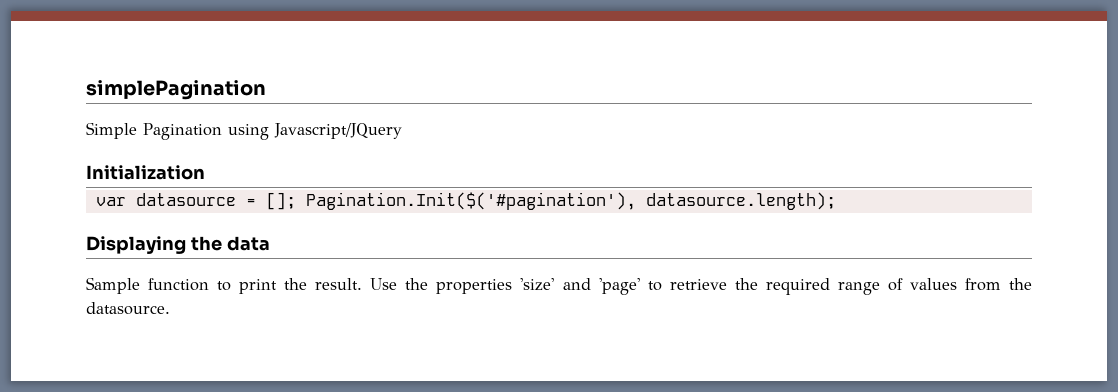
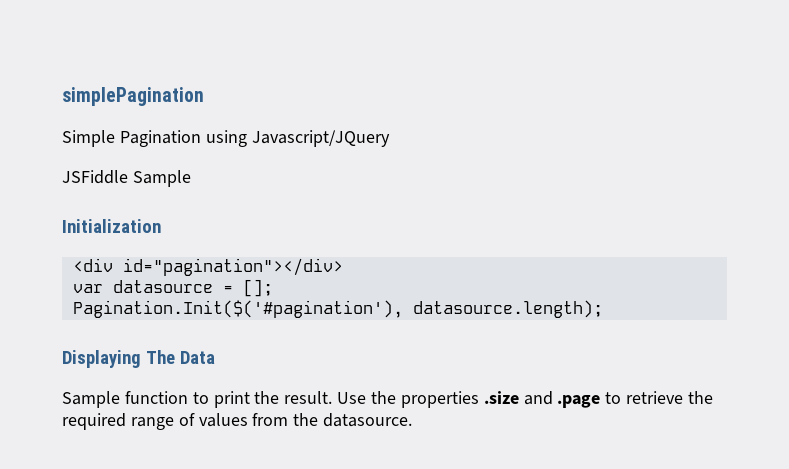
+ JSFiddle Sample
+ <div id="pagination"></div>
- var datasource = []; Pagination.Init($('#pagination'), datasource.length);
+ var datasource = [];
+ Pagination.Init($('#pagination'), datasource.length);
- Displaying the data
+ Displaying The Data
- Use the properties 'size' and 'page' to retrieve the required range of values from the datasource.
+ Use the properties .size and .page to retrieve the required range of values from the datasource.

